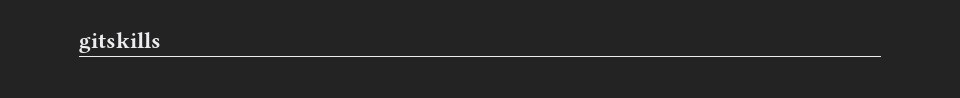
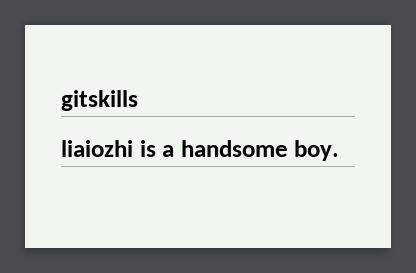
+ liaiozhi is a handsome boy.

